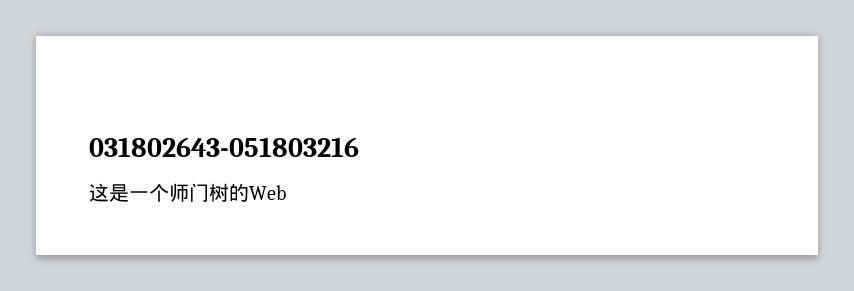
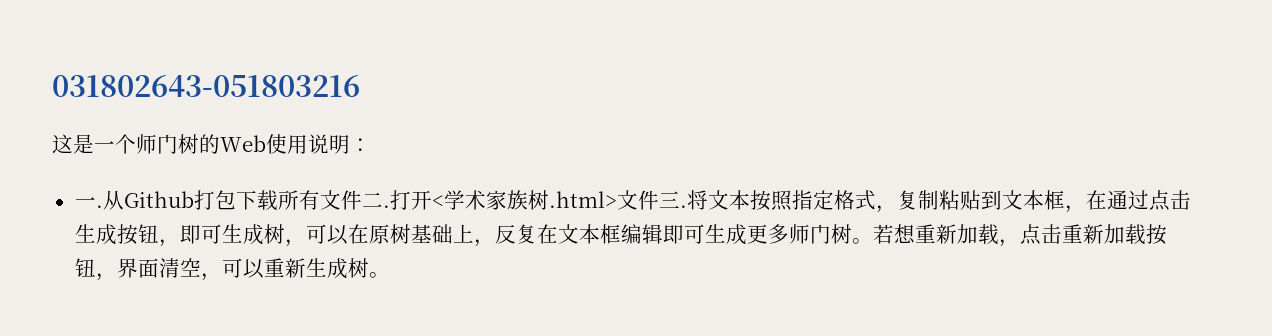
- 这是一个师门树的Web
+ 这是一个师门树的Web使用说明：
+ 一.从Github打包下载所有文件二.打开<学术家族树.html>文件三.将文本按照指定格式，复制粘贴到文本框，在通过点击生成按钮，即可生成树，可以在原树基础上，反复在文本框编辑即可生成更多师门树。若想重新加载，点击重新加载按钮，界面清空，可以重新生成树。

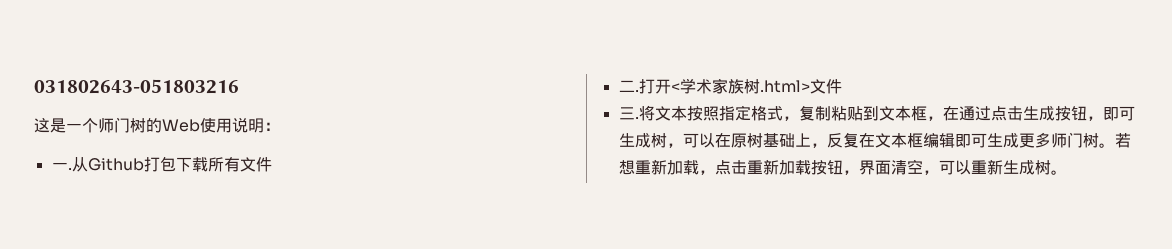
- 从Github打包下载所有文件二.
+ 从Github打包下载所有文件
+ 二.
- 打开<学术家族树.html>文件三.
+ 打开<学术家族树.html>文件
+ 三.

